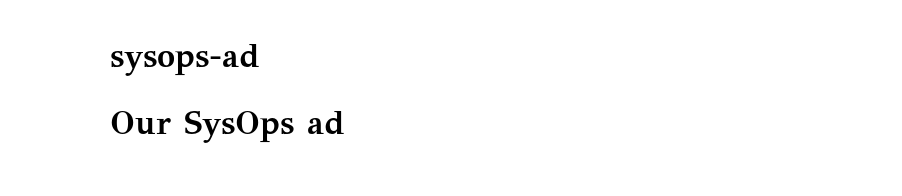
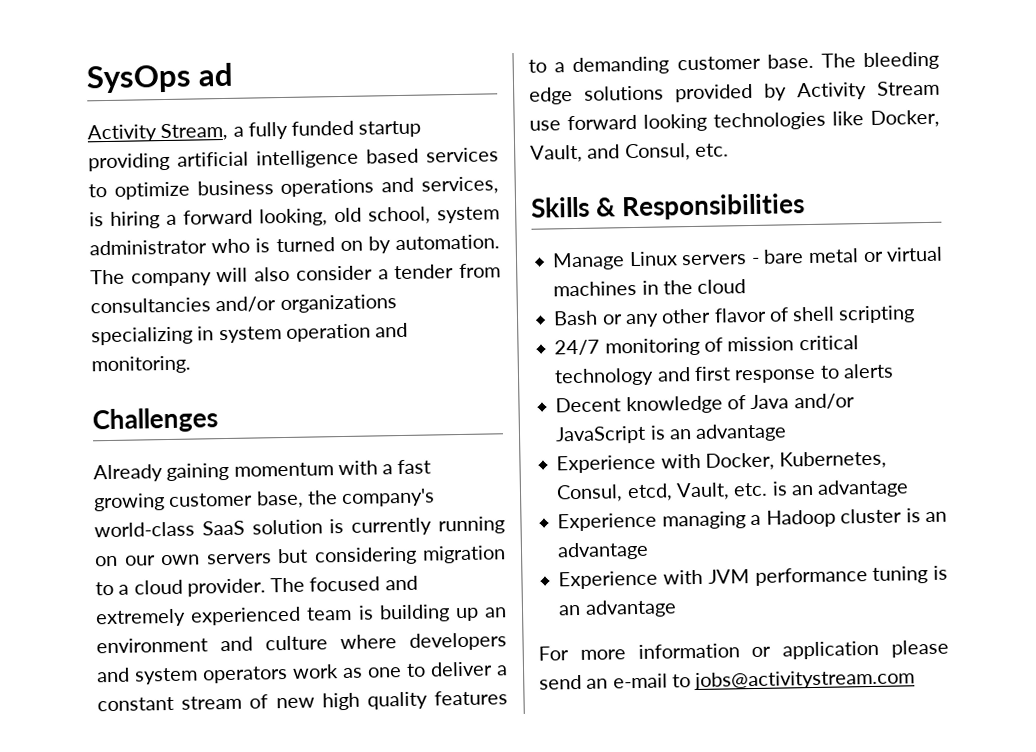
- sysops-ad
- Our SysOps ad
+ SysOps ad
+ Activity Stream, a fully funded startup providing artificial intelligence based services to optimize business operations and services, is hiring a forward looking, old school, system administrator who is turned on by automation. The company will also consider a tender from consultancies and/or organizations specializing in system operation and monitoring.
+ Challenges
+ Already gaining momentum with a fast growing customer base, the company's world-class SaaS solution is currently running on our own servers but considering migration to a cloud provider. The focused and extremely experienced team is building up an environment and culture where developers and system operators work as one to deliver a constant stream of new high quality features to a demanding customer base. The bleeding edge solutions provided by Activity Stream use forward looking technologies like Docker, Vault, and Consul, etc.
+ Skills & Responsibilities
+ Manage Linux servers - bare metal or virtual machines in the cloud
+ Bash or any other flavor of shell scripting
+ 24/7 monitoring of mission critical technology and first response to alerts
+ Decent knowledge of Java and/or JavaScript is an advantage
+ Experience with Docker, Kubernetes, Consul, etcd, Vault, etc. is an advantage
+ Experience managing a Hadoop cluster is an advantage
+ Experience with JVM performance tuning is an advantage
+ For more information or application please send an e-mail to jobs@activitystream.com

